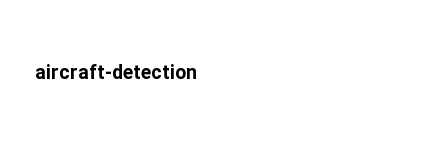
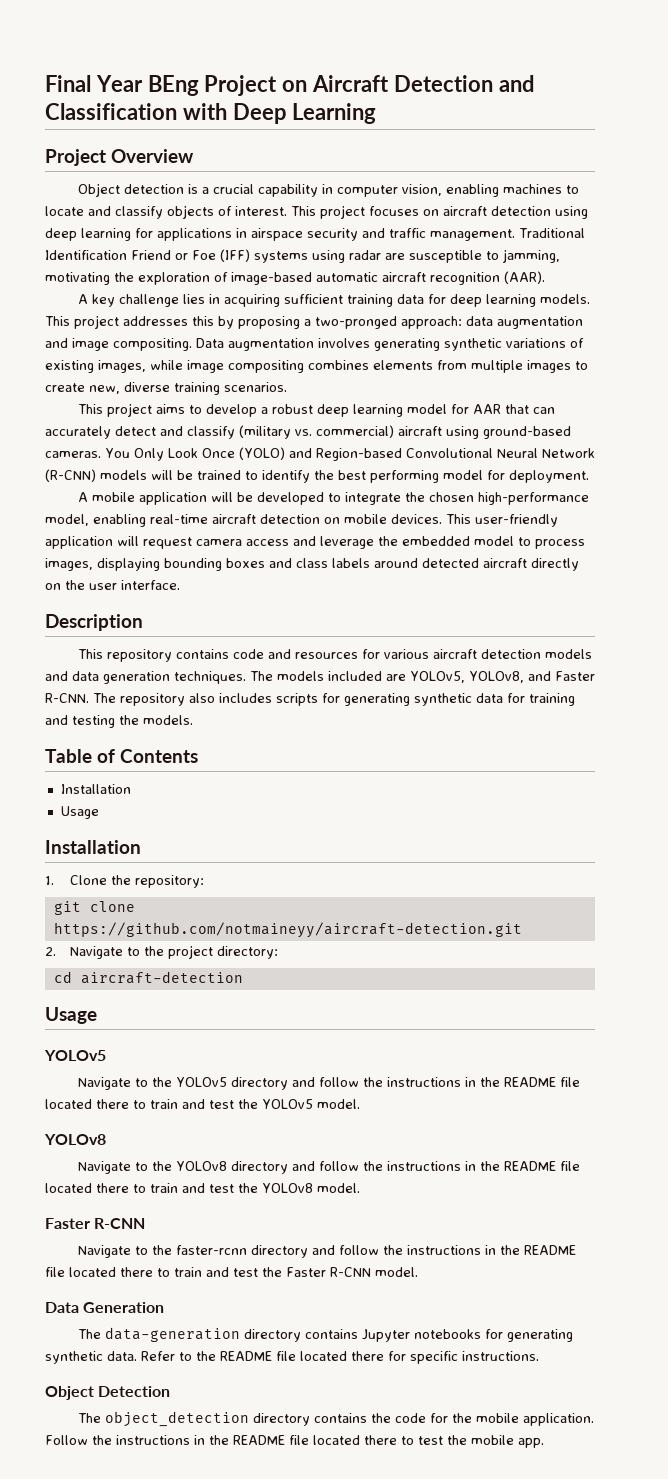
- aircraft-detection
+ Final Year BEng Project on Aircraft Detection and Classification with Deep Learning
+ Project Overview
+ Object detection is a crucial capability in computer vision, enabling machines to locate and classify objects of interest. This project focuses on aircraft detection using deep learning for applications in airspace security and traffic management. Traditional Identification Friend or Foe (IFF) systems using radar are susceptible to jamming, motivating the exploration of image-based automatic aircraft recognition (AAR).
+ A key challenge lies in acquiring sufficient training data for deep learning models. This project addresses this by proposing a two-pronged approach: data augmentation and image compositing. Data augmentation involves generating synthetic variations of existing images, while image compositing combines elements from multiple images to create new, diverse training scenarios.
+ This project aims to develop a robust deep learning model for AAR that can accurately detect and classify (military vs. commercial) aircraft using ground-based cameras. You Only Look Once (YOLO) and Region-based Convolutional Neural Network (R-CNN) models will be trained to identify the best performing model for deployment.
+ A mobile application will be developed to integrate the chosen high-performance model, enabling real-time aircraft detection on mobile devices. This user-friendly application will request camera access and leverage the embedded model to process images, displaying bounding boxes and class labels around detected aircraft directly on the user interface.
+ Description
+ This repository contains code and resources for various aircraft detection models and data generation techniques. The models included are YOLOv5, YOLOv8, and Faster R-CNN. The repository also includes scripts for generating synthetic data for training and testing the models.
+ Table of Contents
+ Installation
+ Usage
+ Installation
+ 1. Clone the repository:
+ git clone https://github.com/notmaineyy/aircraft-detection.git
+ 2. Navigate to the project directory:
+ cd aircraft-detection
+ Usage
+ YOLOv5
+ Navigate to the YOLOv5 directory and follow the instructions in the README file located there to train and test the YOLOv5 model.
+ YOLOv8
+ Navigate to the YOLOv8 directory and follow the instructions in the README file located there to train and test the YOLOv8 model.
+ Faster R-CNN
+ Navigate to the faster-rcnn directory and follow the instructions in the README file located there to train and test the Faster R-CNN model.
+ Data Generation
+ The data-generation directory contains Jupyter notebooks for generating synthetic data. Refer to the README file located there for specific instructions.
+ Object Detection
+ The object_detection directory contains the code for the mobile application. Follow the instructions in the README file located there to test the mobile app.

